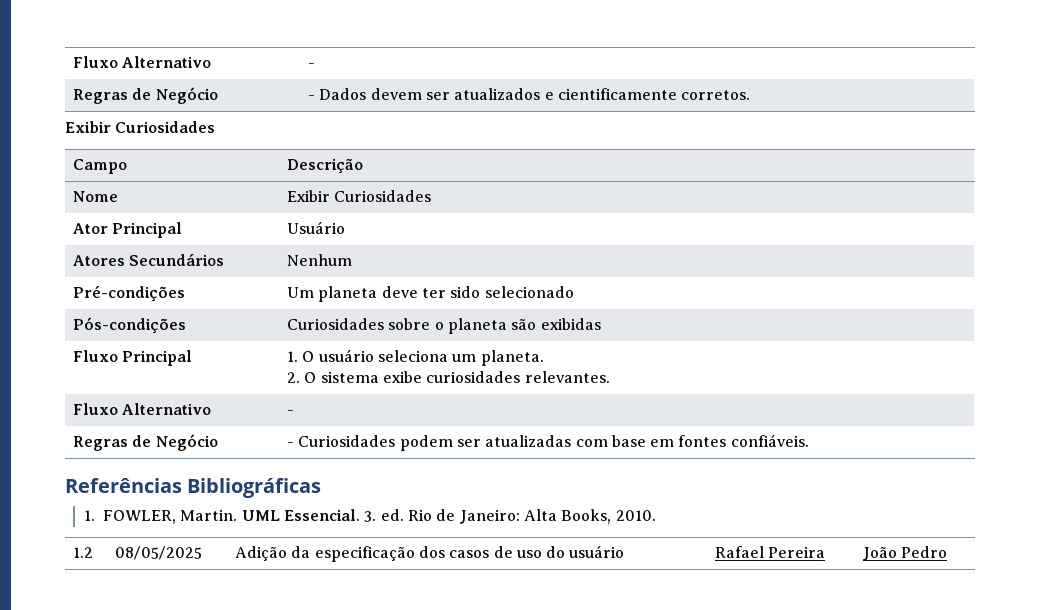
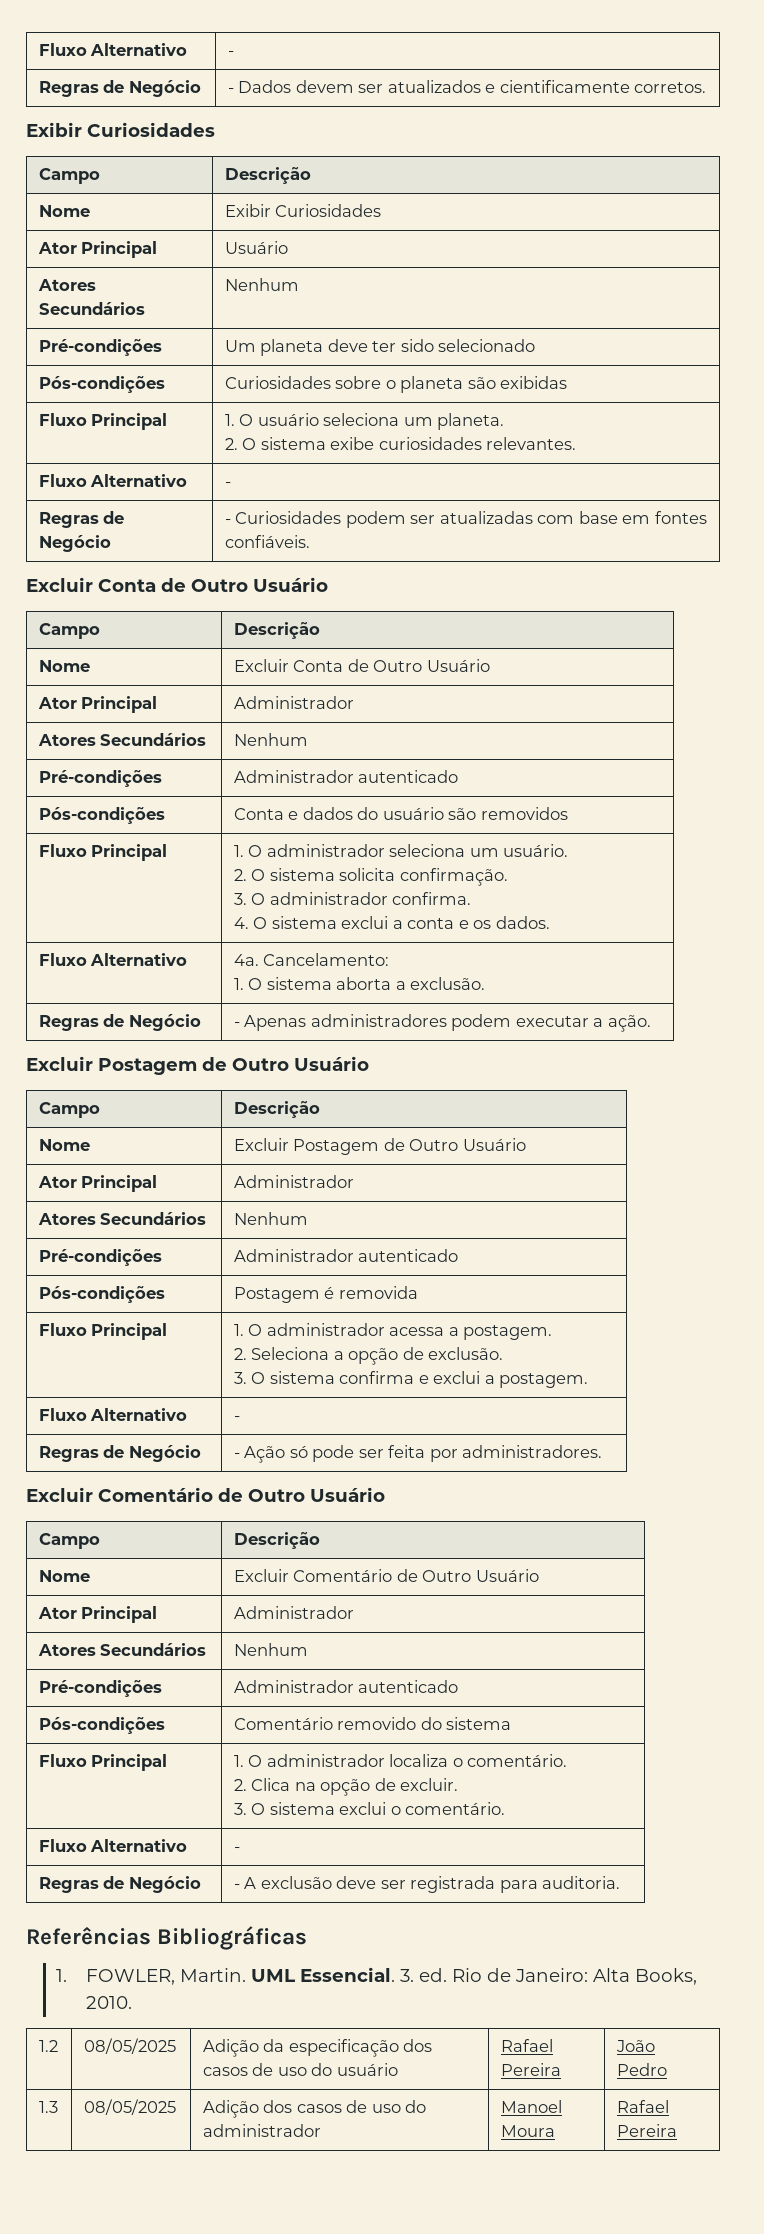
  Regras de Negócio | - Curiosidades podem ser atualizadas com base em fontes confiáveis.
+ Excluir Conta de Outro Usuário
+ Campo | Descrição
+ Nome | Excluir Conta de Outro Usuário
+ Ator Principal | Administrador
+ Atores Secundários | Nenhum
+ Pré-condições | Administrador autenticado
+ Pós-condições | Conta e dados do usuário são removidos
+ Fluxo Principal | 1. O administrador seleciona um usuário.
+ 2. O sistema solicita confirmação.
+ 3. O administrador confirma.
+ 4. O sistema exclui a conta e os dados.
+ Fluxo Alternativo | 4a. Cancelamento:
+ 1. O sistema aborta a exclusão.
+ Regras de Negócio | - Apenas administradores podem executar a ação.
+ Excluir Postagem de Outro Usuário
+ Campo | Descrição
+ Nome | Excluir Postagem de Outro Usuário
+ Ator Principal | Administrador
+ Atores Secundários | Nenhum
+ Pré-condições | Administrador autenticado
+ Pós-condições | Postagem é removida
+ Fluxo Principal | 1. O administrador acessa a postagem.
+ 2. Seleciona a opção de exclusão.
+ 3. O sistema confirma e exclui a postagem.
+ Fluxo Alternativo | -
+ Regras de Negócio | - Ação só pode ser feita por administradores.
+ Excluir Comentário de Outro Usuário
+ Campo | Descrição
+ Nome | Excluir Comentário de Outro Usuário
+ Ator Principal | Administrador
+ Atores Secundários | Nenhum
+ Pré-condições | Administrador autenticado
+ Pós-condições | Comentário removido do sistema
+ Fluxo Principal | 1. O administrador localiza o comentário.
+ 2. Clica na opção de excluir.
+ 3. O sistema exclui o comentário.
+ Fluxo Alternativo | -
+ Regras de Negócio | - A exclusão deve ser registrada para auditoria.
+ 1.3 | 08/05/2025 | Adição dos casos de uso do administrador | Manoel Moura | Rafael Pereira

